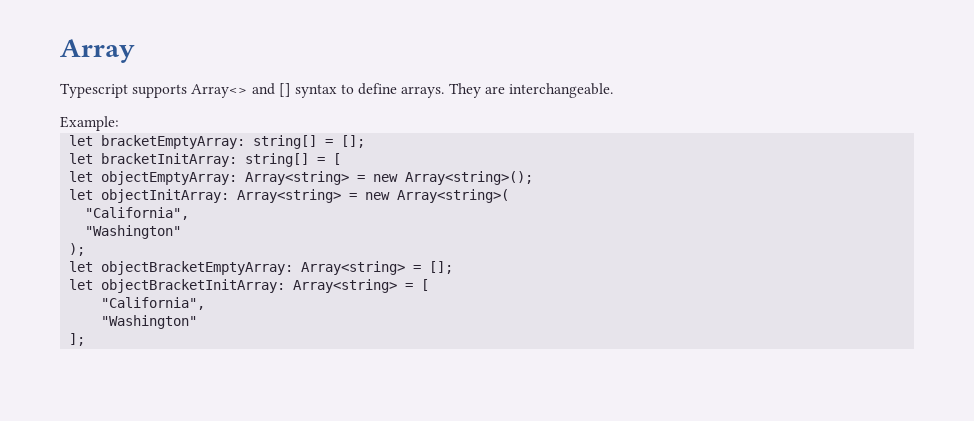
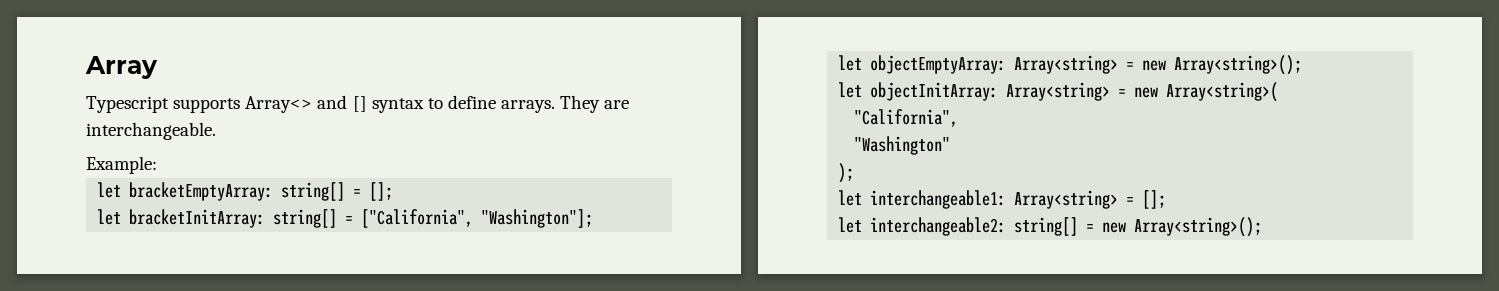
- let bracketInitArray: string[] = [
+ let bracketInitArray: string[] = ["California", "Washington"];
- let objectBracketEmptyArray: Array<string> = [];
+ let interchangeable1: Array<string> = [];
- let objectBracketInitArray: Array<string> = [
- "California",
- "Washington"
- ];
+ let interchangeable2: string[] = new Array<string>();

